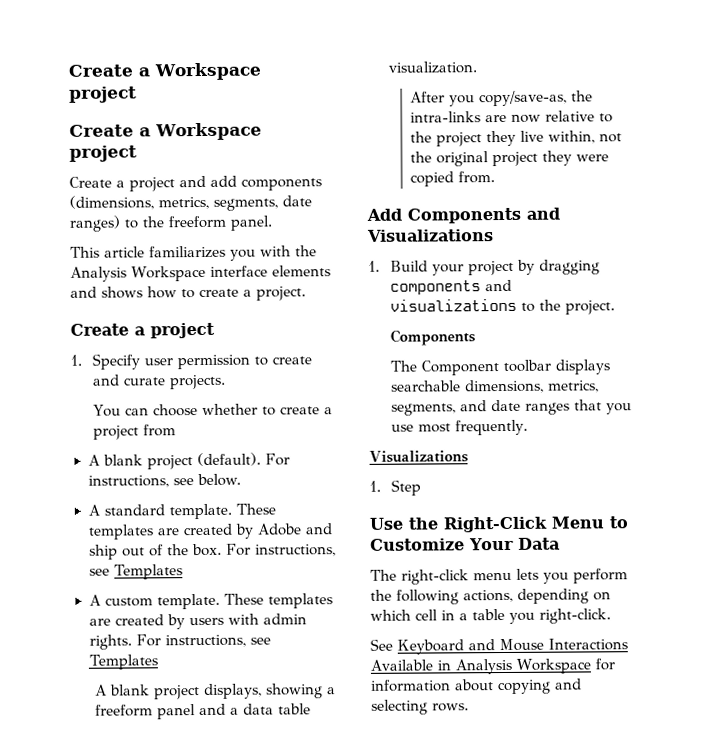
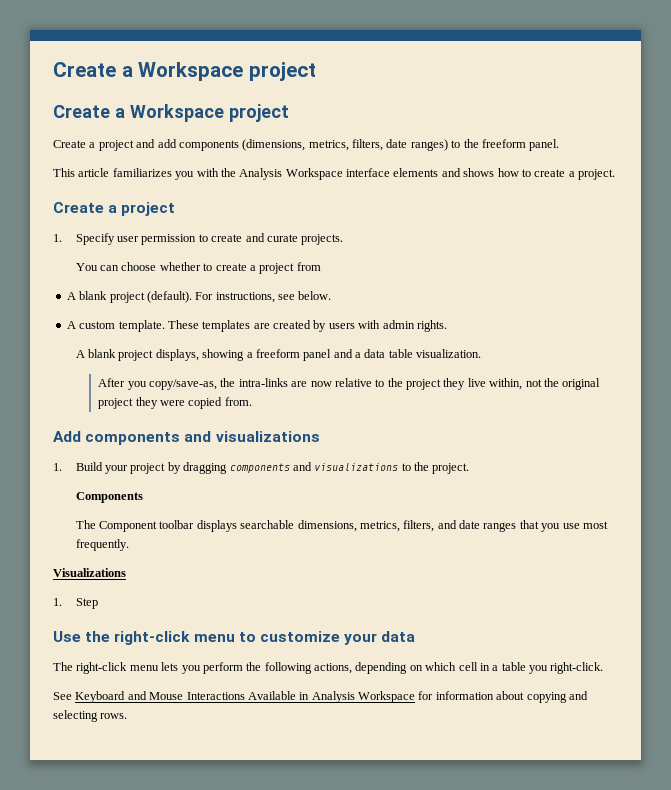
- Create a project and add components (dimensions, metrics, segments, date ranges) to the freeform panel.
+ Create a project and add components (dimensions, metrics, filters, date ranges) to the freeform panel.
- A standard template. These templates are created by Adobe and ship out of the box. For instructions, see Templates
- These templates are created by users with admin rights. For instructions, see Templates
+ These templates are created by users with admin rights.
- Add Components and Visualizations
+ Add components and visualizations
- The Component toolbar displays searchable dimensions, metrics, segments, and date ranges that you use most frequently.
+ The Component toolbar displays searchable dimensions, metrics, filters, and date ranges that you use most frequently.
- Use the Right-Click Menu to Customize Your Data
+ Use the right-click menu to customize your data

